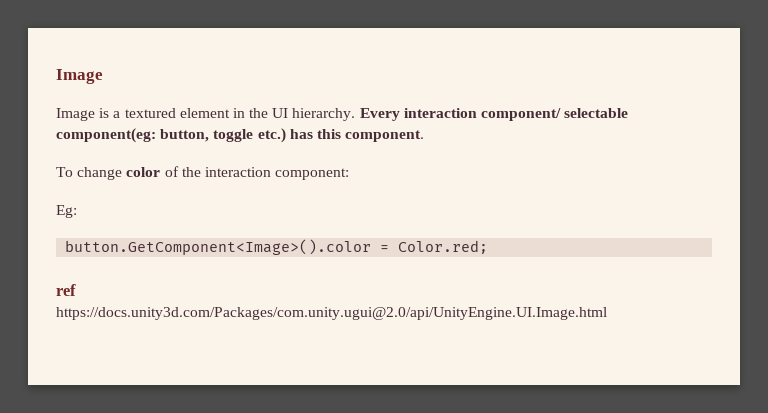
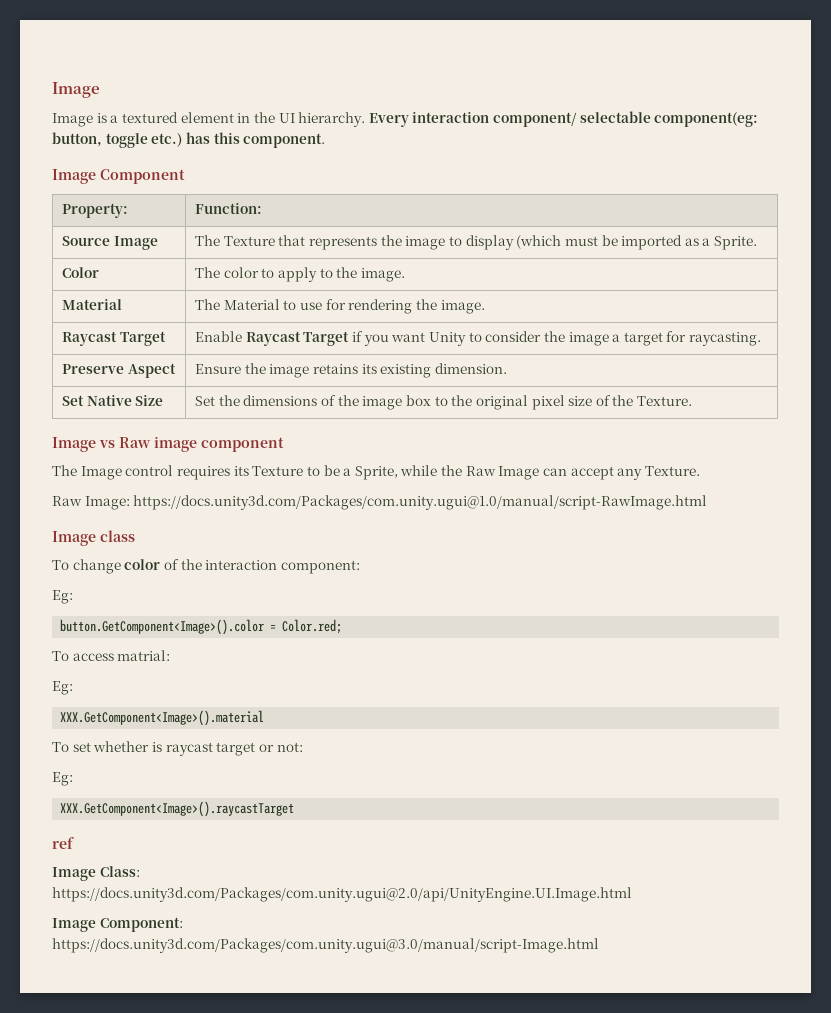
+ Image Component
+ Property: | Function:
+ Source Image | The Texture that represents the image to display (which must be imported as a Sprite.
+ Color | The color to apply to the image.
+ Material | The Material to use for rendering the image.
+ Raycast Target | Enable Raycast Target if you want Unity to consider the image a target for raycasting.
+ Preserve Aspect | Ensure the image retains its existing dimension.
+ Set Native Size | Set the dimensions of the image box to the original pixel size of the Texture.
+ Image vs Raw image component
+ The Image control requires its Texture to be a Sprite, while the Raw Image can accept any Texture.
+ Raw Image: https://docs.unity3d.com/Packages/com.unity.ugui@1.0/manual/script-RawImage.html
+ Image class
+ To access matrial:
+ Eg:
+ XXX.GetComponent<Image>().material
+ To set whether is raycast target or not:
+ Eg:
+ XXX.GetComponent<Image>().raycastTarget
+ Image Class:
+ Image Component:
+ https://docs.unity3d.com/Packages/com.unity.ugui@3.0/manual/script-Image.html

